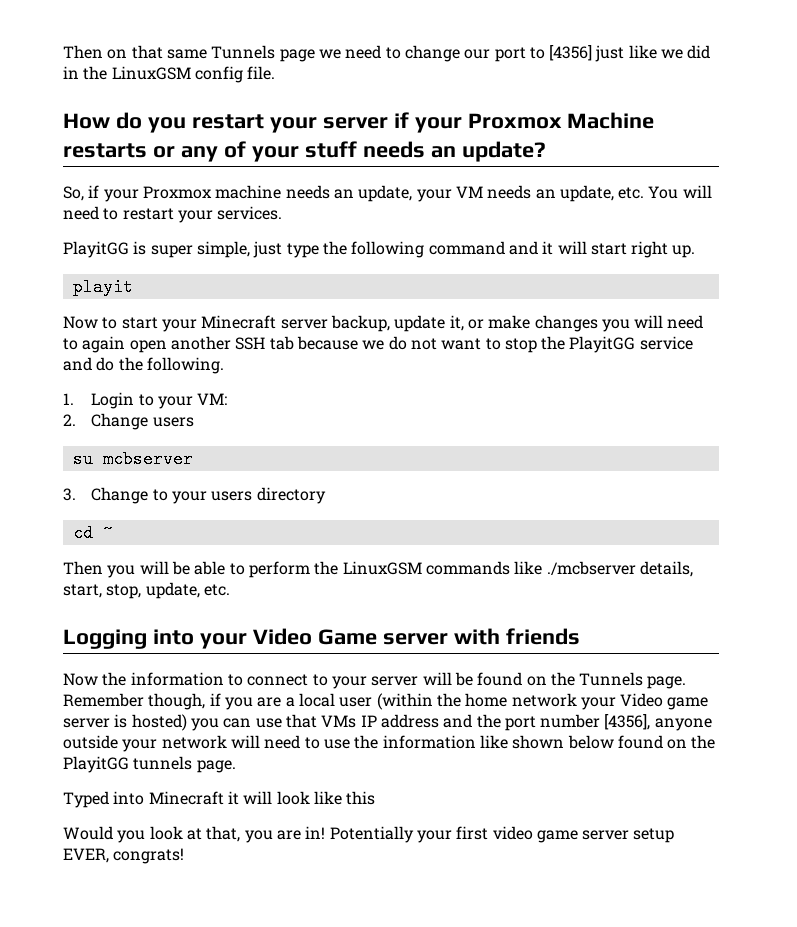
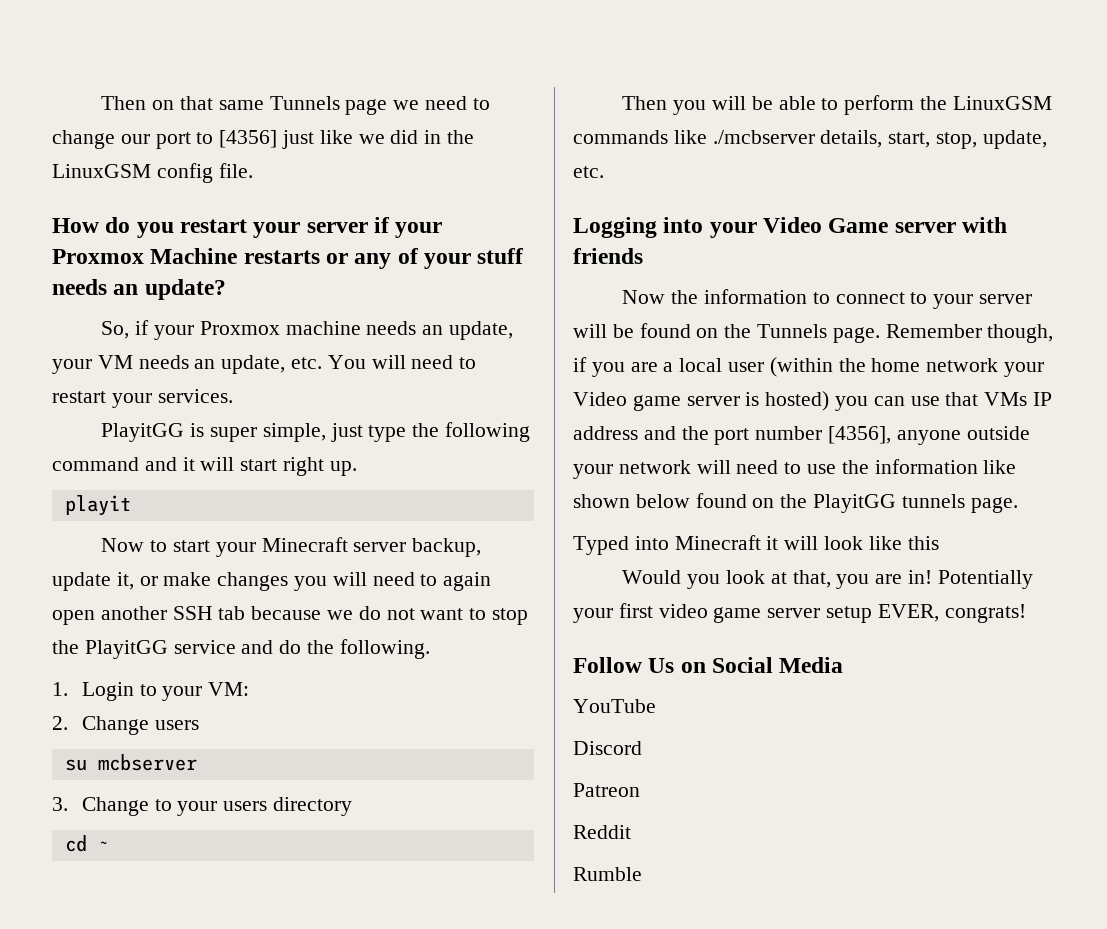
+ Follow Us on Social Media
+ YouTube
+ Discord
+ Patreon
+ Reddit
+ Rumble

